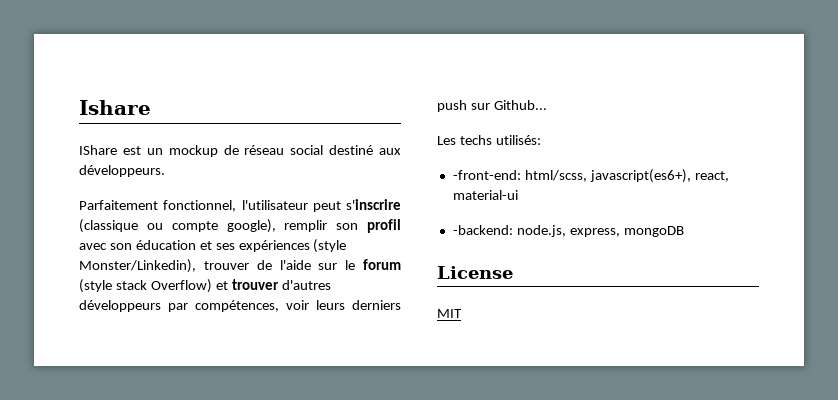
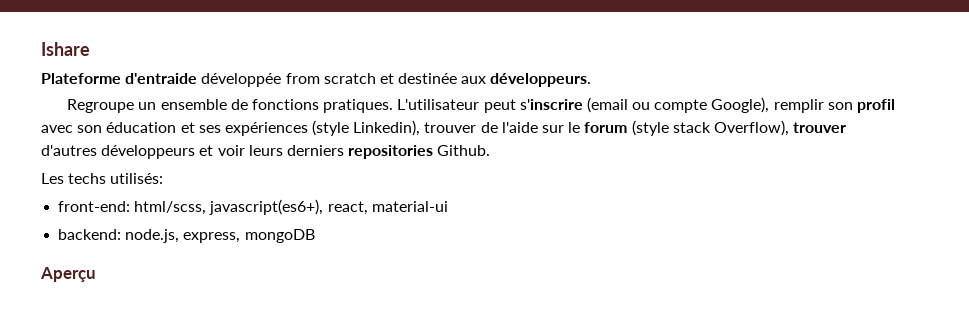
- IShare est un mockup de réseau social destiné aux développeurs.
- Parfaitement fonctionnel, l'utilisateur peut s'inscrire (classique ou compte google), remplir son profil avec son éducation et ses expériences (style Monster/Linkedin), trouver de l'aide sur le forum (style stack Overflow) et trouver d'autres développeurs par compétences, voir leurs derniers push sur Github...
+ Plateforme d'entraide développée from scratch et destinée aux développeurs.
+ Regroupe un ensemble de fonctions pratiques. L'utilisateur peut s'inscrire (email ou compte Google), remplir son profil avec son éducation et ses expériences (style Linkedin), trouver de l'aide sur le forum (style stack Overflow), trouver d'autres développeurs et voir leurs derniers repositories Github.
- -front-end: html/scss, javascript(es6+), react, material-ui
+ front-end: html/scss, javascript(es6+), react, material-ui
- -backend: node.js, express, mongoDB
+ backend: node.js, express, mongoDB
- License
- MIT
+ Aperçu

